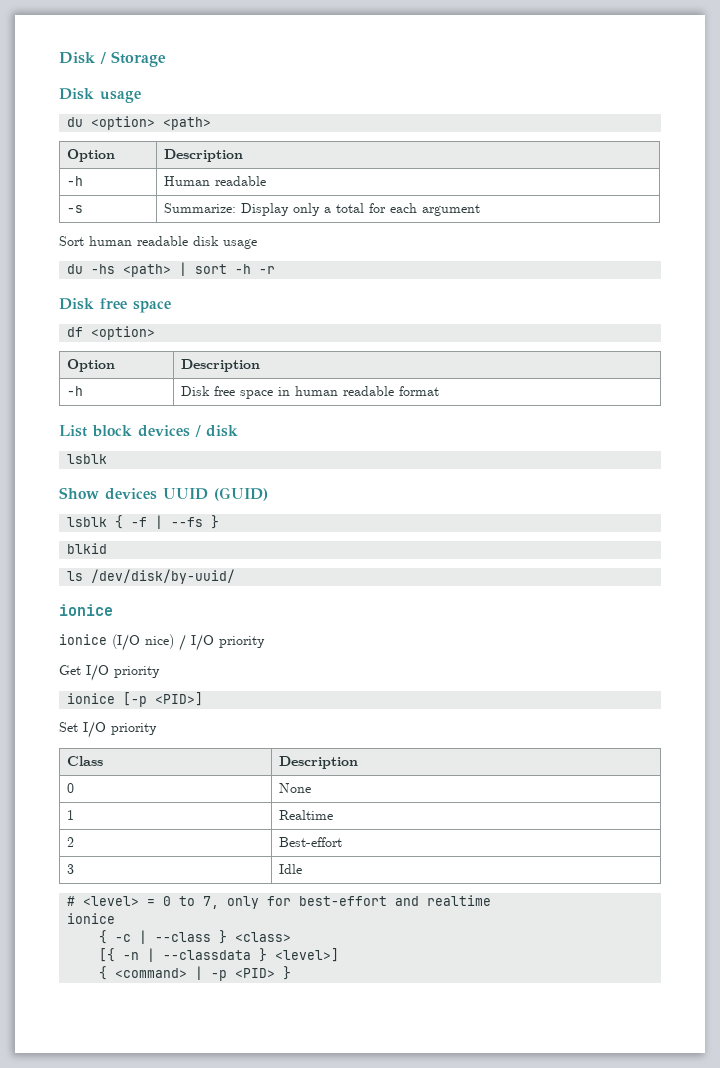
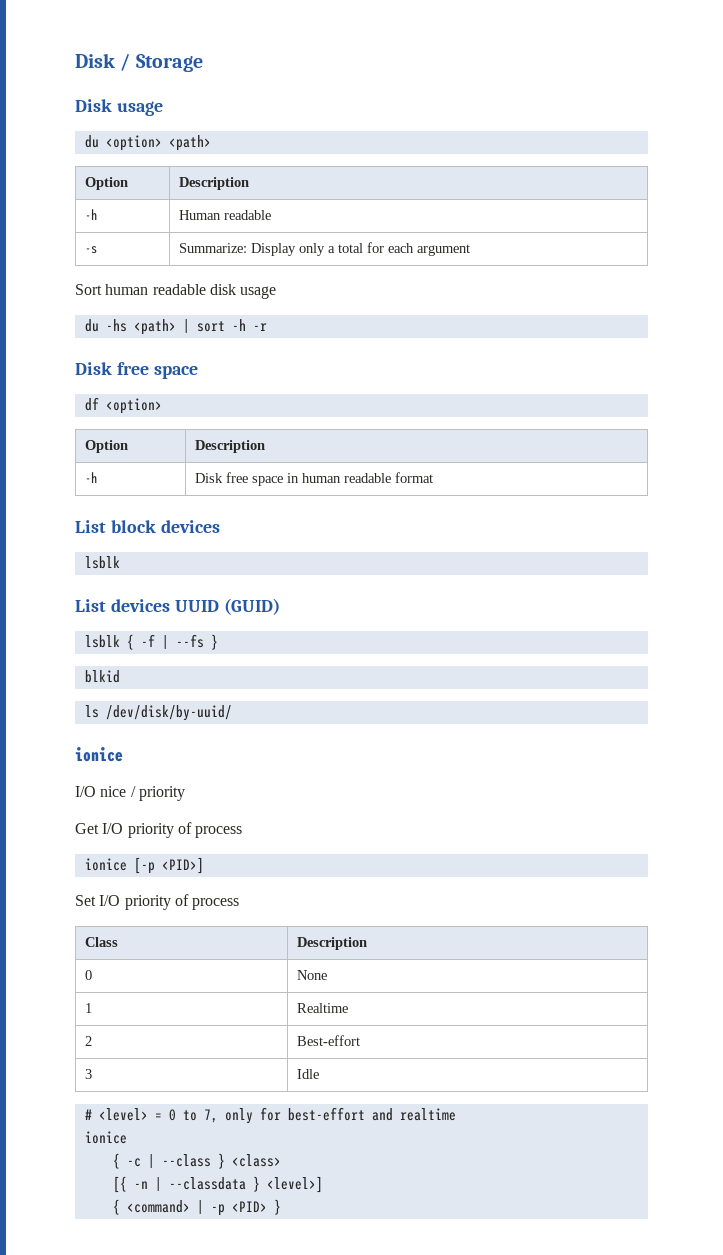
- List block devices / disk
+ List block devices
- Show devices UUID (GUID)
+ List devices UUID (GUID)
- ionice (I/O nice) / I/O priority
+ I/O nice / priority
- Get I/O priority
+ Get I/O priority of process
- Set I/O priority
+ Set I/O priority of process

